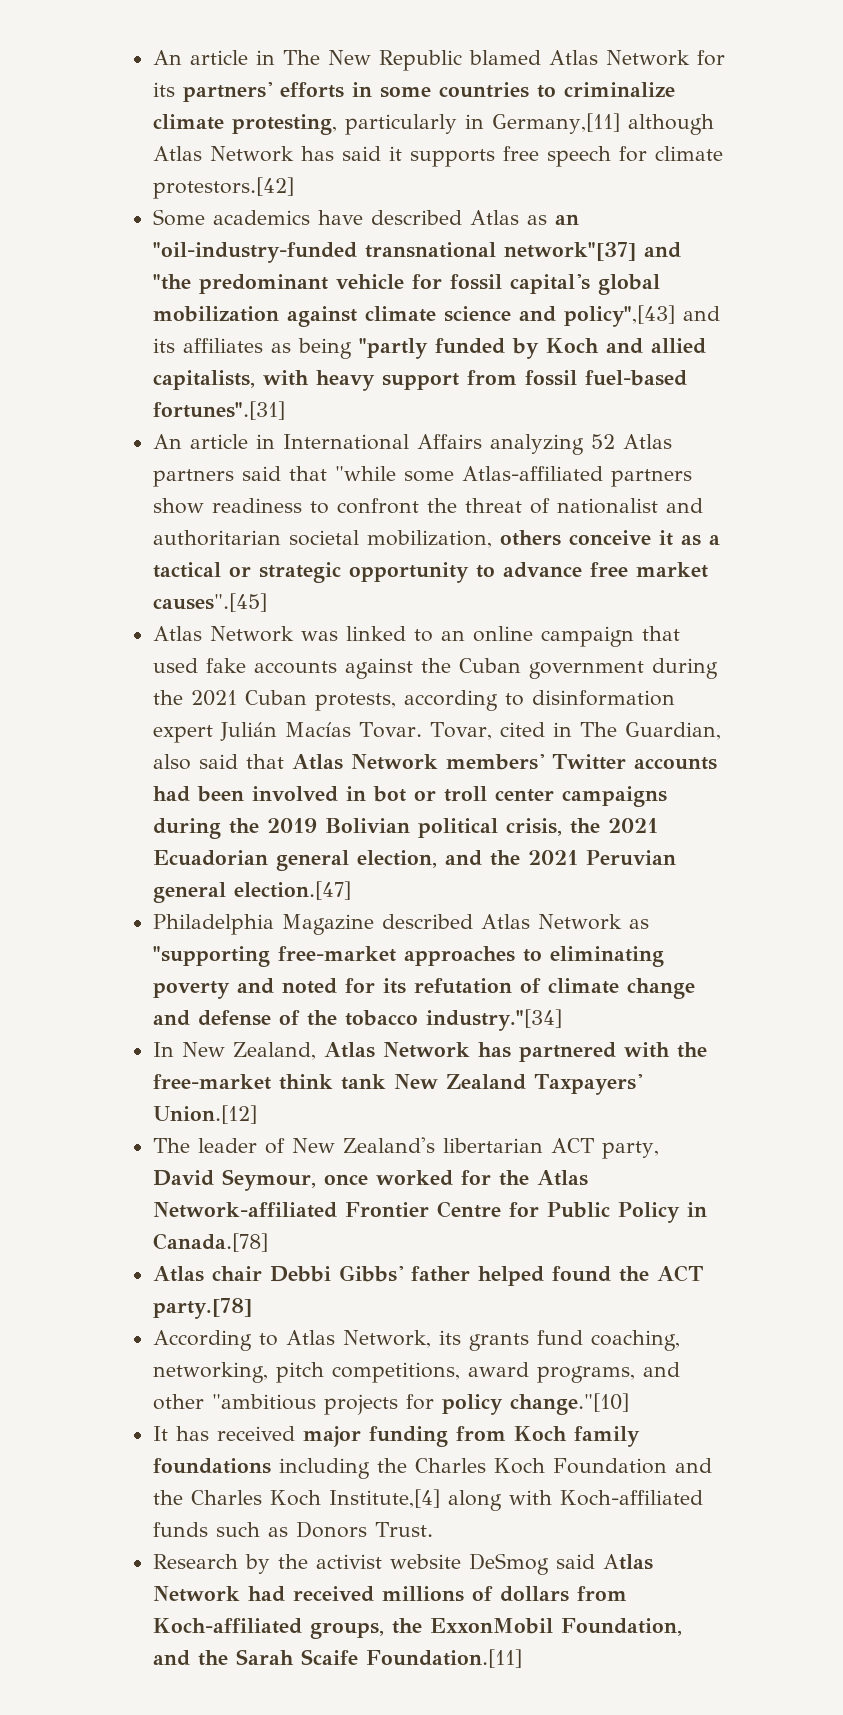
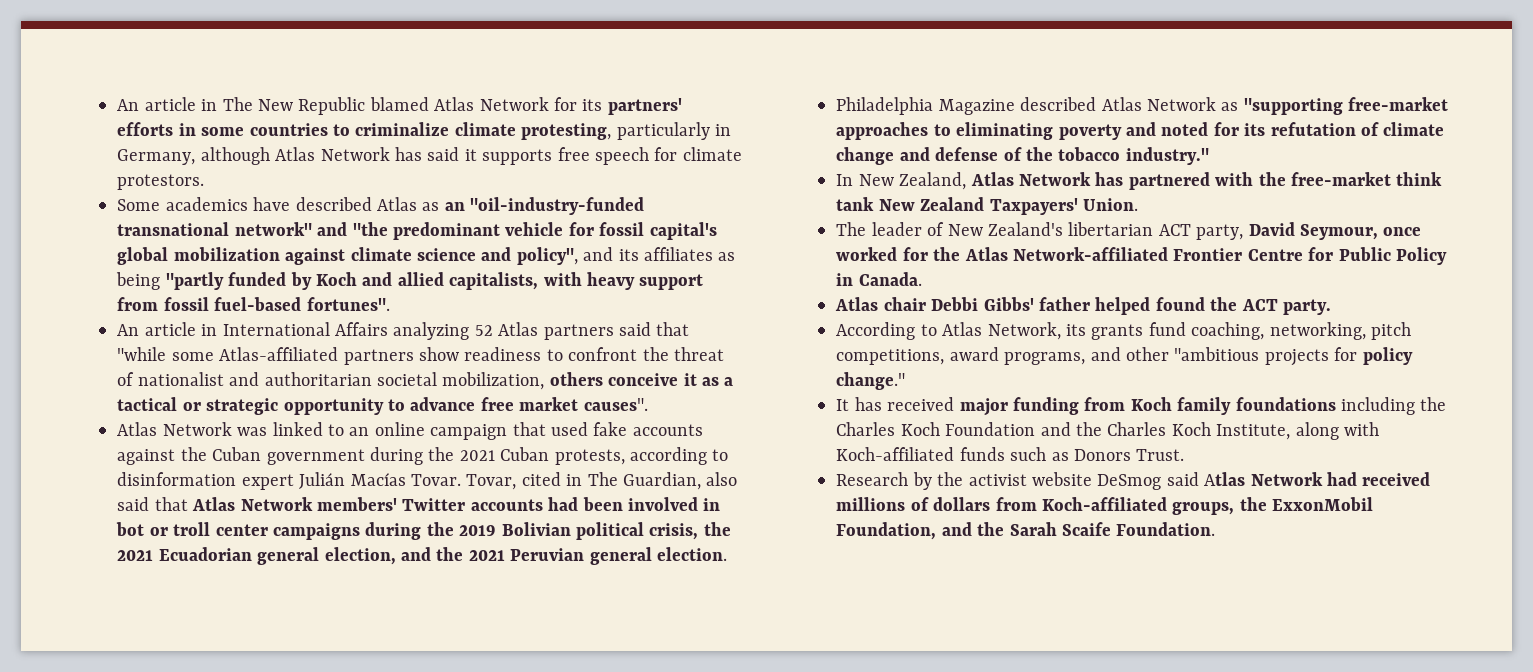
- An article in The New Republic blamed Atlas Network for its partners' efforts in some countries to criminalize climate protesting, particularly in Germany,[11] although Atlas Network has said it supports free speech for climate protestors.[42]
+ An article in The New Republic blamed Atlas Network for its partners' efforts in some countries to criminalize climate protesting, particularly in Germany, although Atlas Network has said it supports free speech for climate protestors.
- Some academics have described Atlas as an "oil-industry-funded transnational network"[37] and "the predominant vehicle for fossil capital's global mobilization against climate science and policy",[43] and its affiliates as being "partly funded by Koch and allied capitalists, with heavy support from fossil fuel-based fortunes".[31]
+ Some academics have described Atlas as an "oil-industry-funded transnational network" and "the predominant vehicle for fossil capital's global mobilization against climate science and policy", and its affiliates as being "partly funded by Koch and allied capitalists, with heavy support from fossil fuel-based fortunes".
- An article in International Affairs analyzing 52 Atlas partners said that "while some Atlas-affiliated partners show readiness to confront the threat of nationalist and authoritarian societal mobilization, others conceive it as a tactical or strategic opportunity to advance free market causes".[45]
+ An article in International Affairs analyzing 52 Atlas partners said that "while some Atlas-affiliated partners show readiness to confront the threat of nationalist and authoritarian societal mobilization, others conceive it as a tactical or strategic opportunity to advance free market causes".
- Tovar, cited in The Guardian, also said that Atlas Network members' Twitter accounts had been involved in bot or troll center campaigns during the 2019 Bolivian political crisis, the 2021 Ecuadorian general election, and the 2021 Peruvian general election.[47]
+ Tovar, cited in The Guardian, also said that Atlas Network members' Twitter accounts had been involved in bot or troll center campaigns during the 2019 Bolivian political crisis, the 2021 Ecuadorian general election, and the 2021 Peruvian general election.
- Philadelphia Magazine described Atlas Network as "supporting free-market approaches to eliminating poverty and noted for its refutation of climate change and defense of the tobacco industry."[34]
+ Philadelphia Magazine described Atlas Network as "supporting free-market approaches to eliminating poverty and noted for its refutation of climate change and defense of the tobacco industry."
- In New Zealand, Atlas Network has partnered with the free-market think tank New Zealand Taxpayers' Union.[12]
+ In New Zealand, Atlas Network has partnered with the free-market think tank New Zealand Taxpayers' Union.
- The leader of New Zealand's libertarian ACT party, David Seymour, once worked for the Atlas Network-affiliated Frontier Centre for Public Policy in Canada.[78]
+ The leader of New Zealand's libertarian ACT party, David Seymour, once worked for the Atlas Network-affiliated Frontier Centre for Public Policy in Canada.
- Atlas chair Debbi Gibbs' father helped found the ACT party.[78]
+ Atlas chair Debbi Gibbs' father helped found the ACT party.
- According to Atlas Network, its grants fund coaching, networking, pitch competitions, award programs, and other "ambitious projects for policy change."[10]
+ According to Atlas Network, its grants fund coaching, networking, pitch competitions, award programs, and other "ambitious projects for policy change."
- It has received major funding from Koch family foundations including the Charles Koch Foundation and the Charles Koch Institute,[4] along with Koch-affiliated funds such as Donors Trust.
+ It has received major funding from Koch family foundations including the Charles Koch Foundation and the Charles Koch Institute, along with Koch-affiliated funds such as Donors Trust.
- Research by the activist website DeSmog said Atlas Network had received millions of dollars from Koch-affiliated groups, the ExxonMobil Foundation, and the Sarah Scaife Foundation.[11]
+ Research by the activist website DeSmog said Atlas Network had received millions of dollars from Koch-affiliated groups, the ExxonMobil Foundation, and the Sarah Scaife Foundation.

